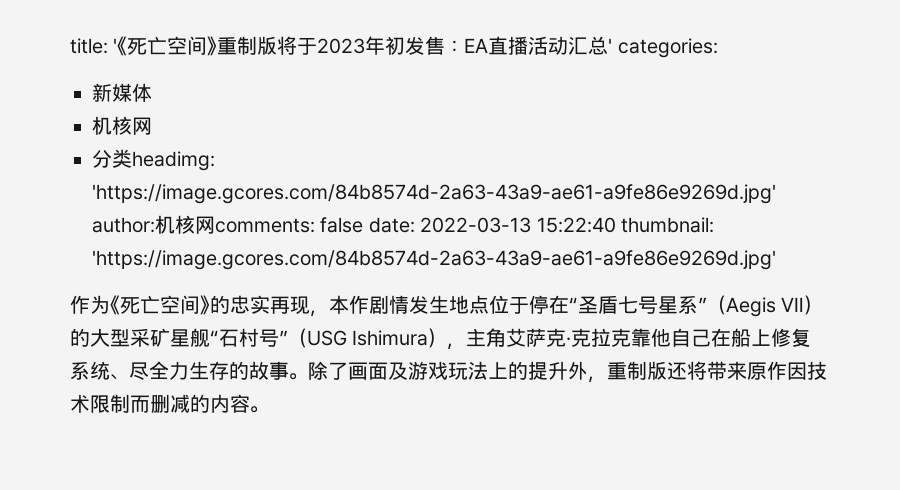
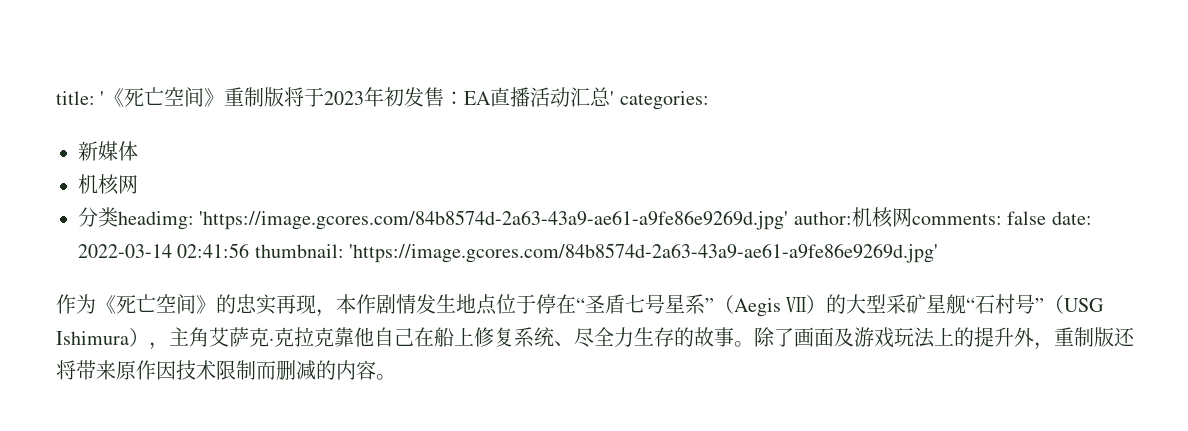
- 分类headimg: 'https://image.gcores.com/84b8574d-2a63-43a9-ae61-a9fe86e9269d.jpg' author:机核网comments: false date: 2022-03-13 15:22:40 thumbnail: 'https://image.gcores.com/84b8574d-2a63-43a9-ae61-a9fe86e9269d.jpg'
+ 分类headimg: 'https://image.gcores.com/84b8574d-2a63-43a9-ae61-a9fe86e9269d.jpg' author:机核网comments: false date: 2022-03-14 02:41:56 thumbnail: 'https://image.gcores.com/84b8574d-2a63-43a9-ae61-a9fe86e9269d.jpg'

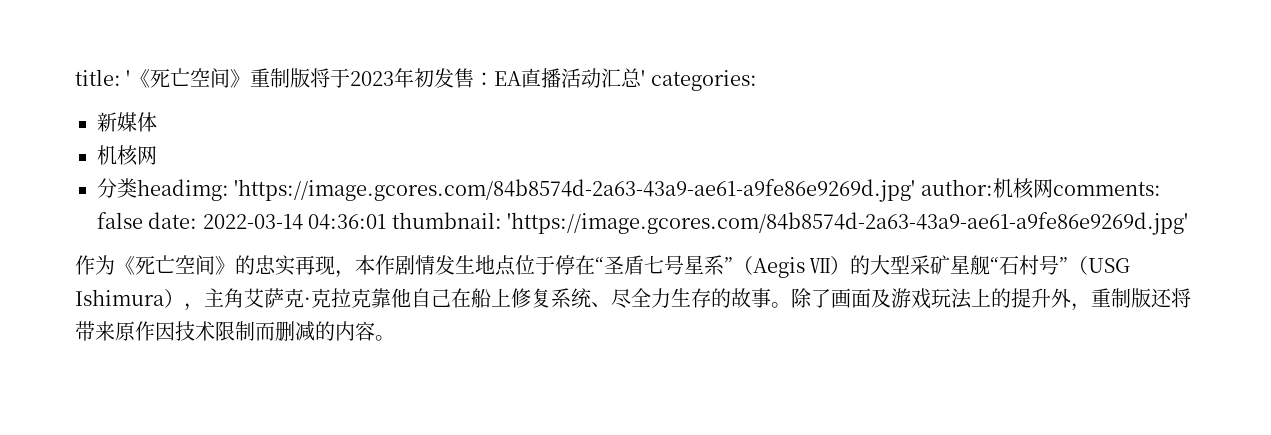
- 分类headimg: 'https://image.gcores.com/84b8574d-2a63-43a9-ae61-a9fe86e9269d.jpg' author:机核网comments: false date: 2022-03-14 02:41:56 thumbnail: 'https://image.gcores.com/84b8574d-2a63-43a9-ae61-a9fe86e9269d.jpg'
+ 分类headimg: 'https://image.gcores.com/84b8574d-2a63-43a9-ae61-a9fe86e9269d.jpg' author:机核网comments: false date: 2022-03-14 04:36:01 thumbnail: 'https://image.gcores.com/84b8574d-2a63-43a9-ae61-a9fe86e9269d.jpg'

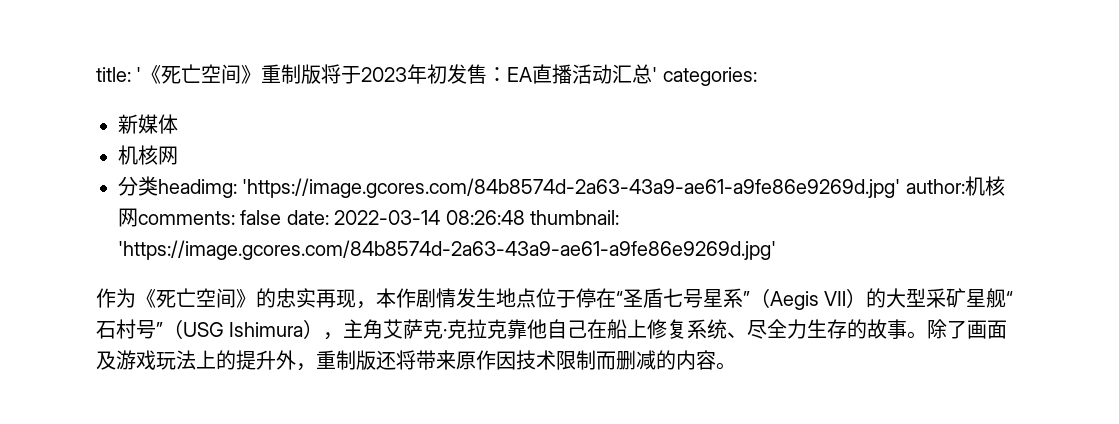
- 分类headimg: 'https://image.gcores.com/84b8574d-2a63-43a9-ae61-a9fe86e9269d.jpg' author:机核网comments: false date: 2022-03-14 04:36:01 thumbnail: 'https://image.gcores.com/84b8574d-2a63-43a9-ae61-a9fe86e9269d.jpg'
+ 分类headimg: 'https://image.gcores.com/84b8574d-2a63-43a9-ae61-a9fe86e9269d.jpg' author:机核网comments: false date: 2022-03-14 08:26:48 thumbnail: 'https://image.gcores.com/84b8574d-2a63-43a9-ae61-a9fe86e9269d.jpg'

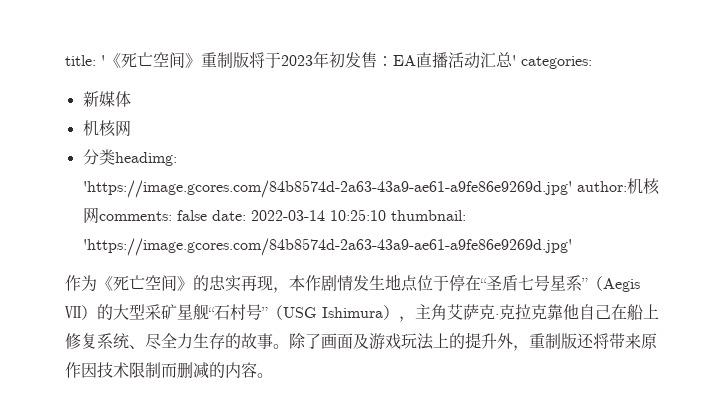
- 分类headimg: 'https://image.gcores.com/84b8574d-2a63-43a9-ae61-a9fe86e9269d.jpg' author:机核网comments: false date: 2022-03-14 08:26:48 thumbnail: 'https://image.gcores.com/84b8574d-2a63-43a9-ae61-a9fe86e9269d.jpg'
+ 分类headimg: 'https://image.gcores.com/84b8574d-2a63-43a9-ae61-a9fe86e9269d.jpg' author:机核网comments: false date: 2022-03-14 10:25:10 thumbnail: 'https://image.gcores.com/84b8574d-2a63-43a9-ae61-a9fe86e9269d.jpg'

